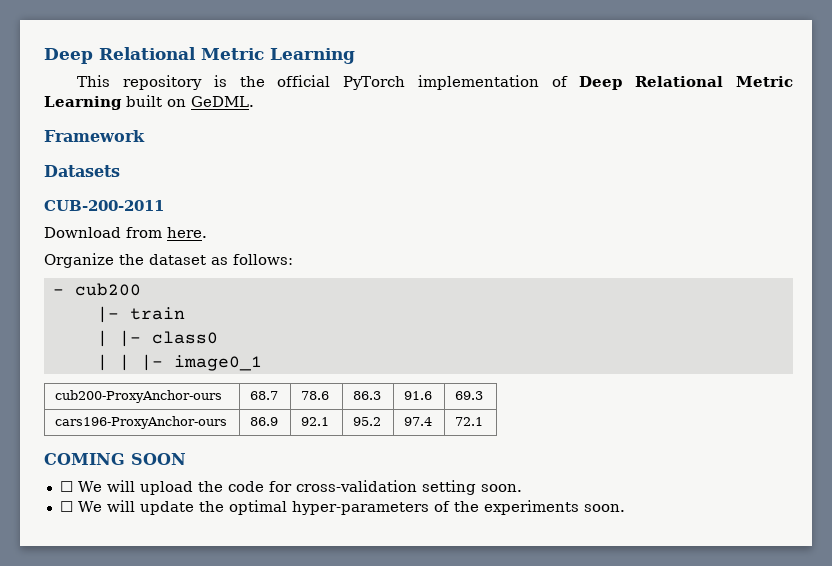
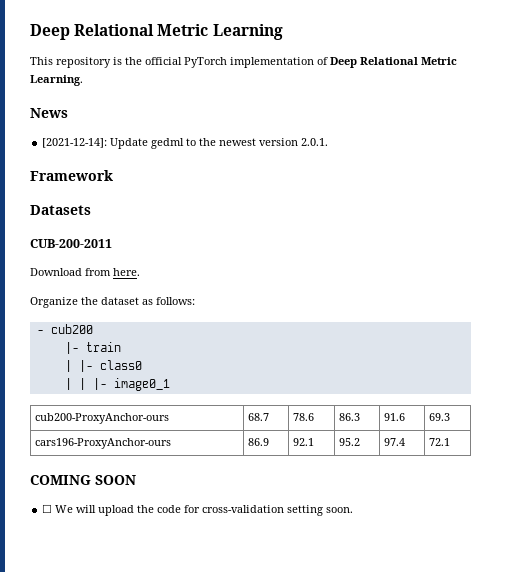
- This repository is the official PyTorch implementation of Deep Relational Metric Learning built on GeDML.
+ This repository is the official PyTorch implementation of Deep Relational Metric Learning.
+ News
+ [2021-12-14]: Update gedml to the newest version 2.0.1.
- ☐ We will update the optimal hyper-parameters of the experiments soon.

